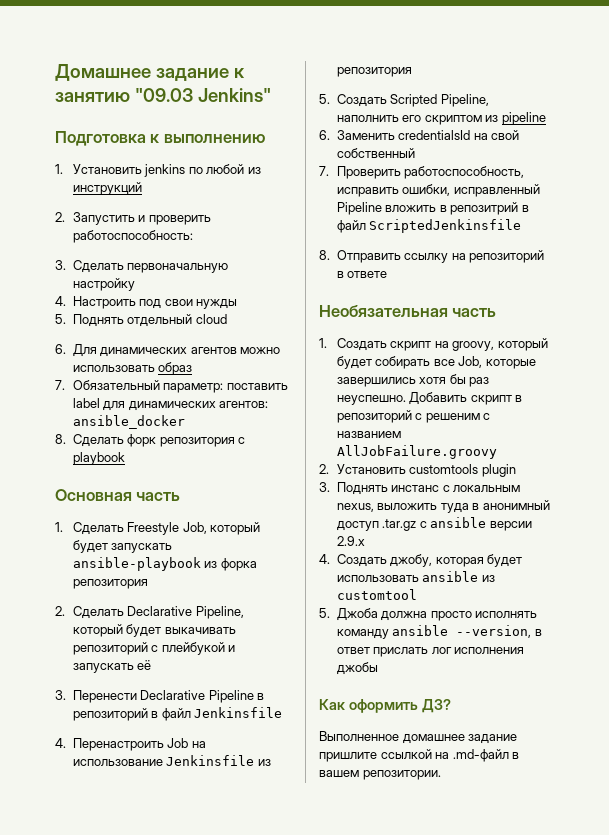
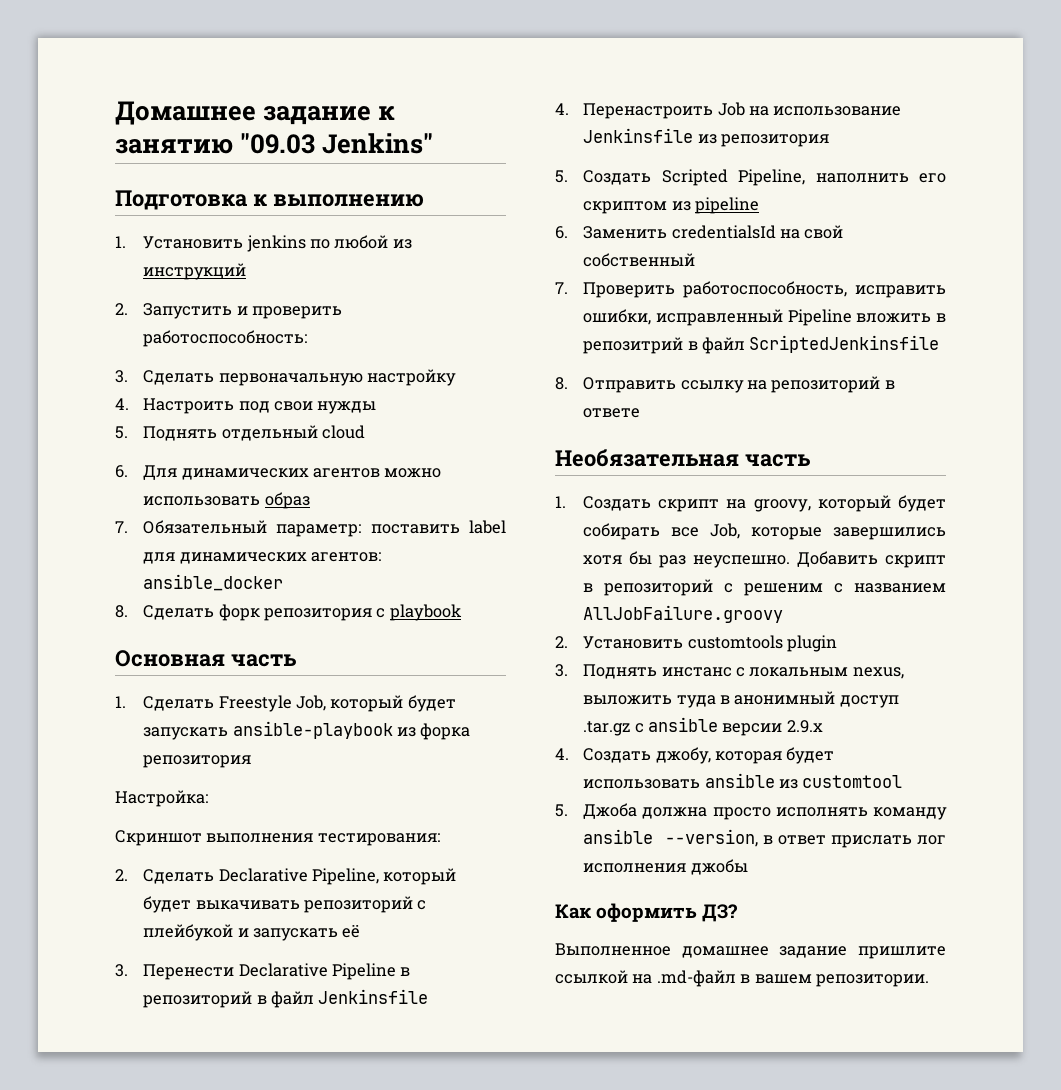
+ Настройка:
+ Скриншот выполнения тестирования:

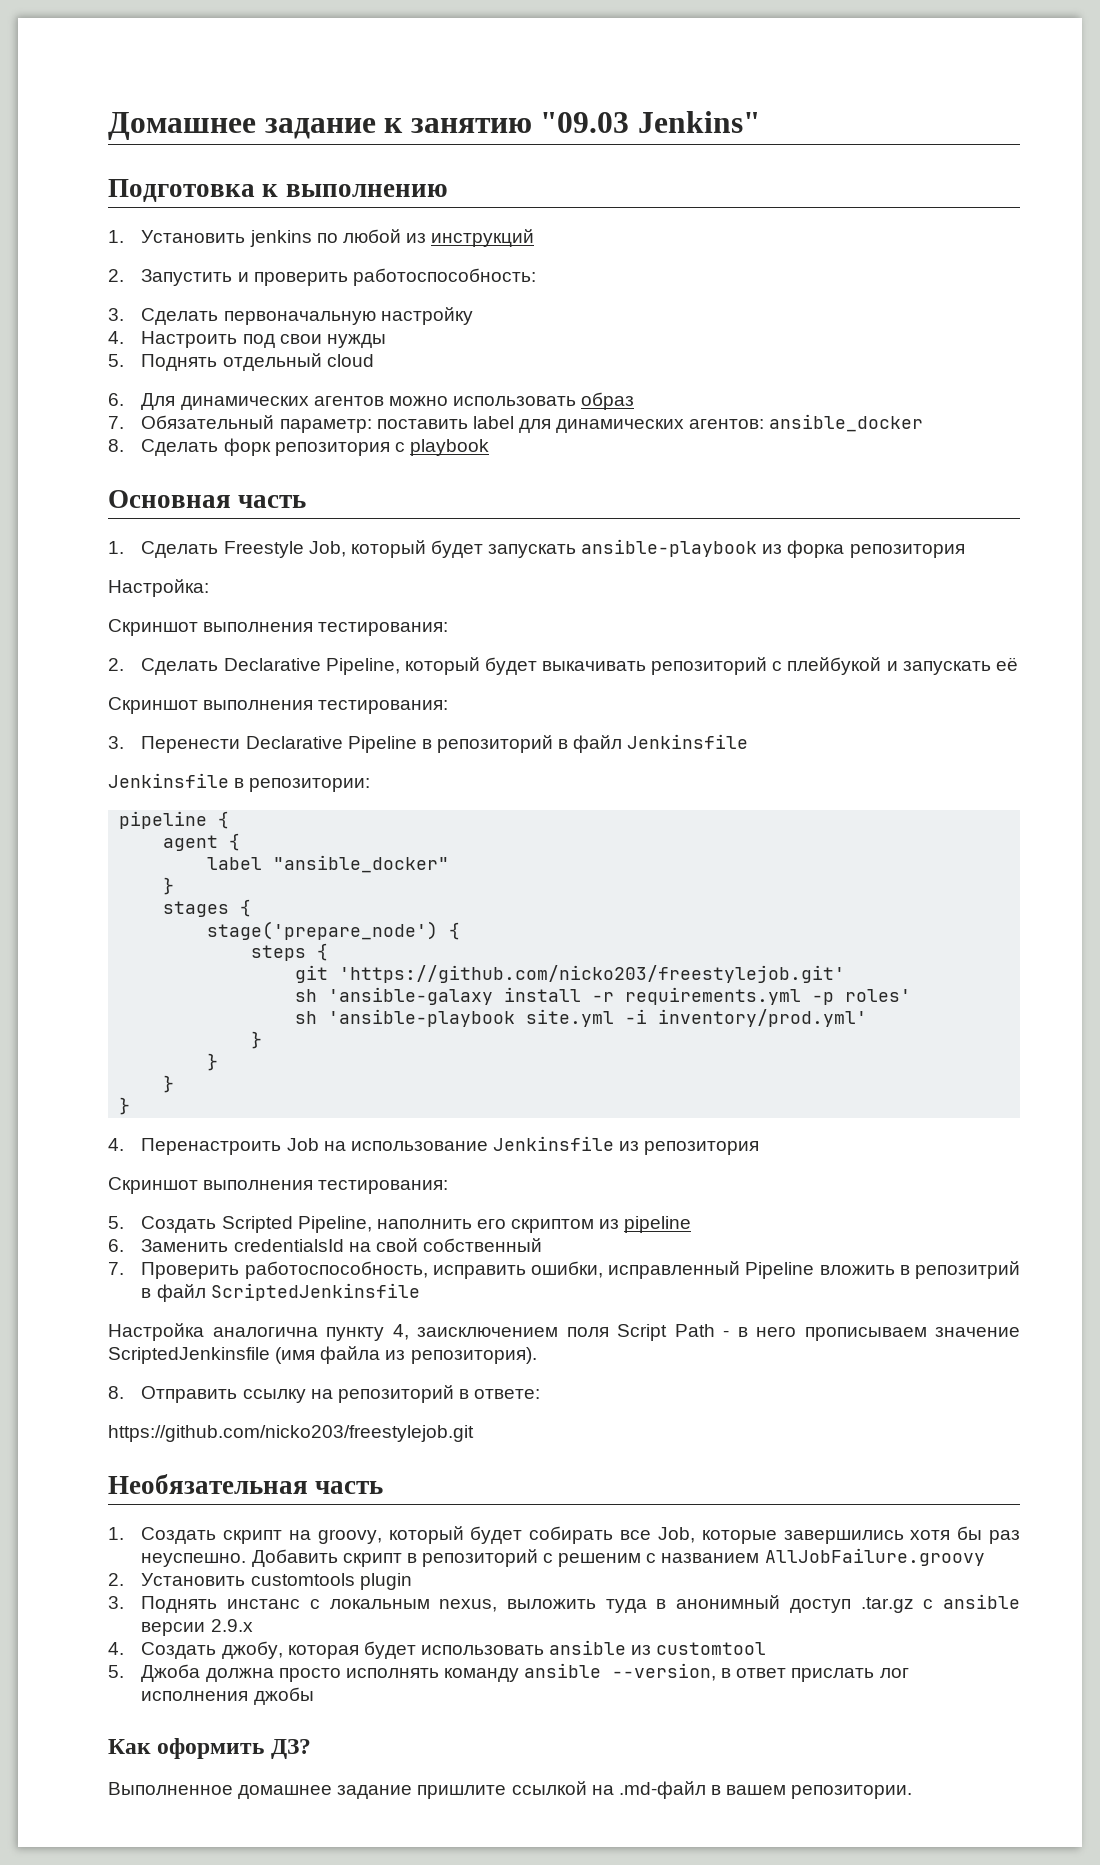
  2. Сделать Declarative Pipeline, который будет выкачивать репозиторий с плейбукой и запускать её
+ Скриншот выполнения тестирования:
+ Jenkinsfile в репозитории:
+ pipeline {
+ agent {
+ label "ansible_docker"
+ }
+ stages {
+ stage('prepare_node') {
+ steps {
+ git 'https://github.com/nicko203/freestylejob.git'
+ sh 'ansible-galaxy install -r requirements.yml -p roles'
+ sh 'ansible-playbook site.yml -i inventory/prod.yml'
+ }
+ }
+ }
+ }
  4. Перенастроить Job на использование Jenkinsfile из репозитория
+ Скриншот выполнения тестирования:
+ Настройка аналогична пункту 4, заисключением поля Script Path - в него прописываем значение ScriptedJenkinsfile (имя файла из репозитория).
- 8. Отправить ссылку на репозиторий в ответе
+ 8. Отправить ссылку на репозиторий в ответе:
+ https://github.com/nicko203/freestylejob.git

